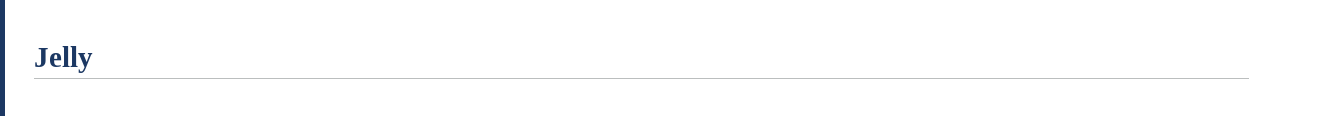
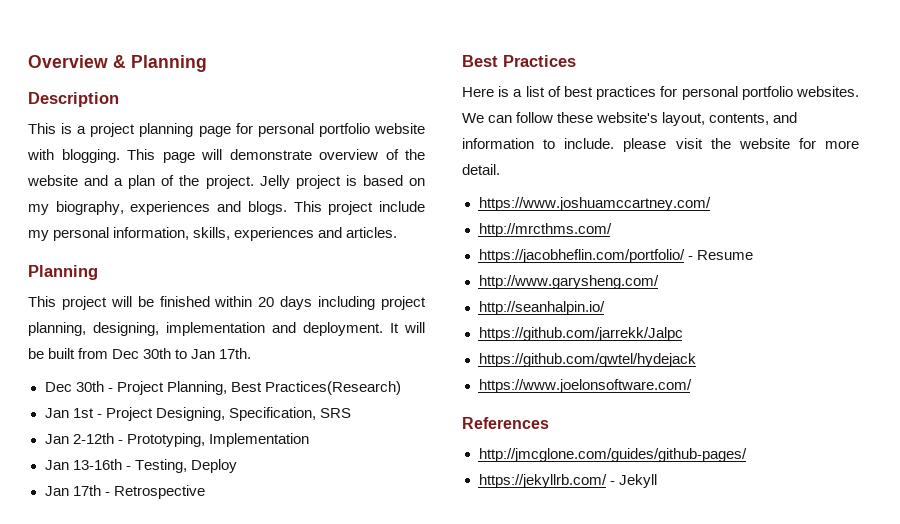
- Jelly
+ Overview & Planning
+ Description
+ This is a project planning page for personal portfolio website with blogging. This page will demonstrate overview of the website and a plan of the project. Jelly project is based on my biography, experiences and blogs. This project include my personal information, skills, experiences and articles.
+ Planning
+ This project will be finished within 20 days including project planning, designing, implementation and deployment. It will be built from Dec 30th to Jan 17th.
+ Dec 30th - Project Planning, Best Practices(Research)
+ Jan 1st - Project Designing, Specification, SRS
+ Jan 2-12th - Prototyping, Implementation
+ Jan 13-16th - Testing, Deploy
+ Jan 17th - Retrospective
+ Best Practices
+ Here is a list of best practices for personal portfolio websites. We can follow these website's layout, contents, and information to include. please visit the website for more detail.
+ https://www.joshuamccartney.com/
+ http://mrcthms.com/
+ https://jacobheflin.com/portfolio/ - Resume
+ http://www.garysheng.com/
+ http://seanhalpin.io/
+ https://github.com/jarrekk/Jalpc
+ https://github.com/qwtel/hydejack
+ https://www.joelonsoftware.com/
+ References
+ http://jmcglone.com/guides/github-pages/
+ https://jekyllrb.com/ - Jekyll

